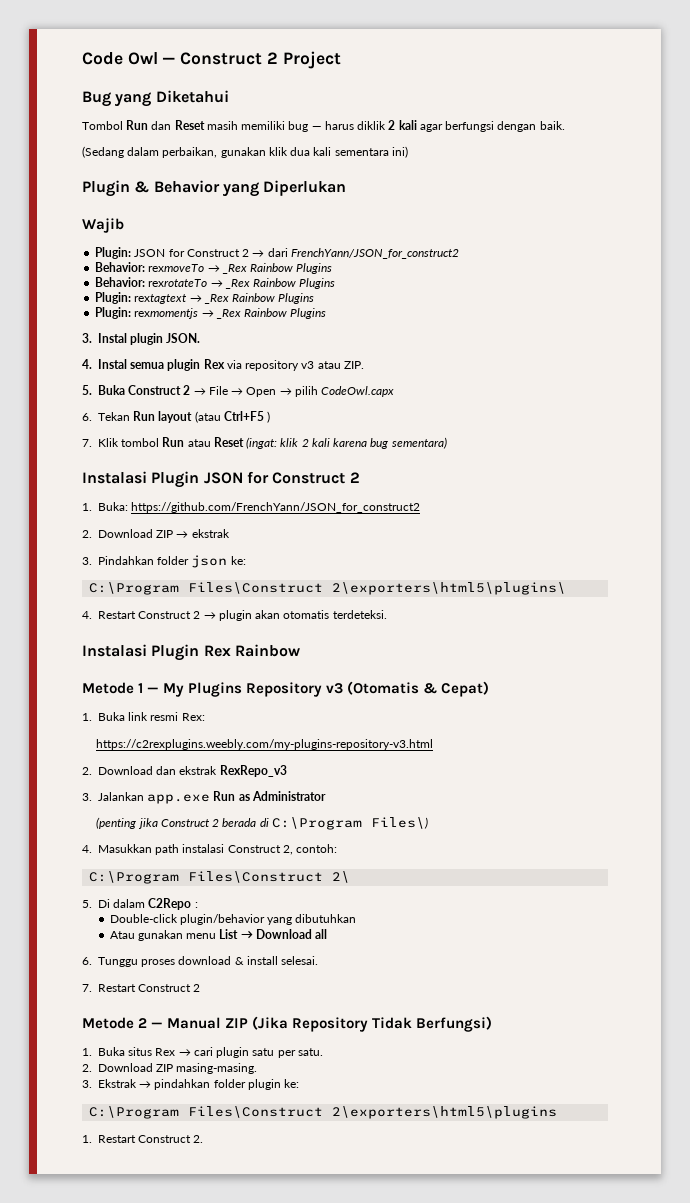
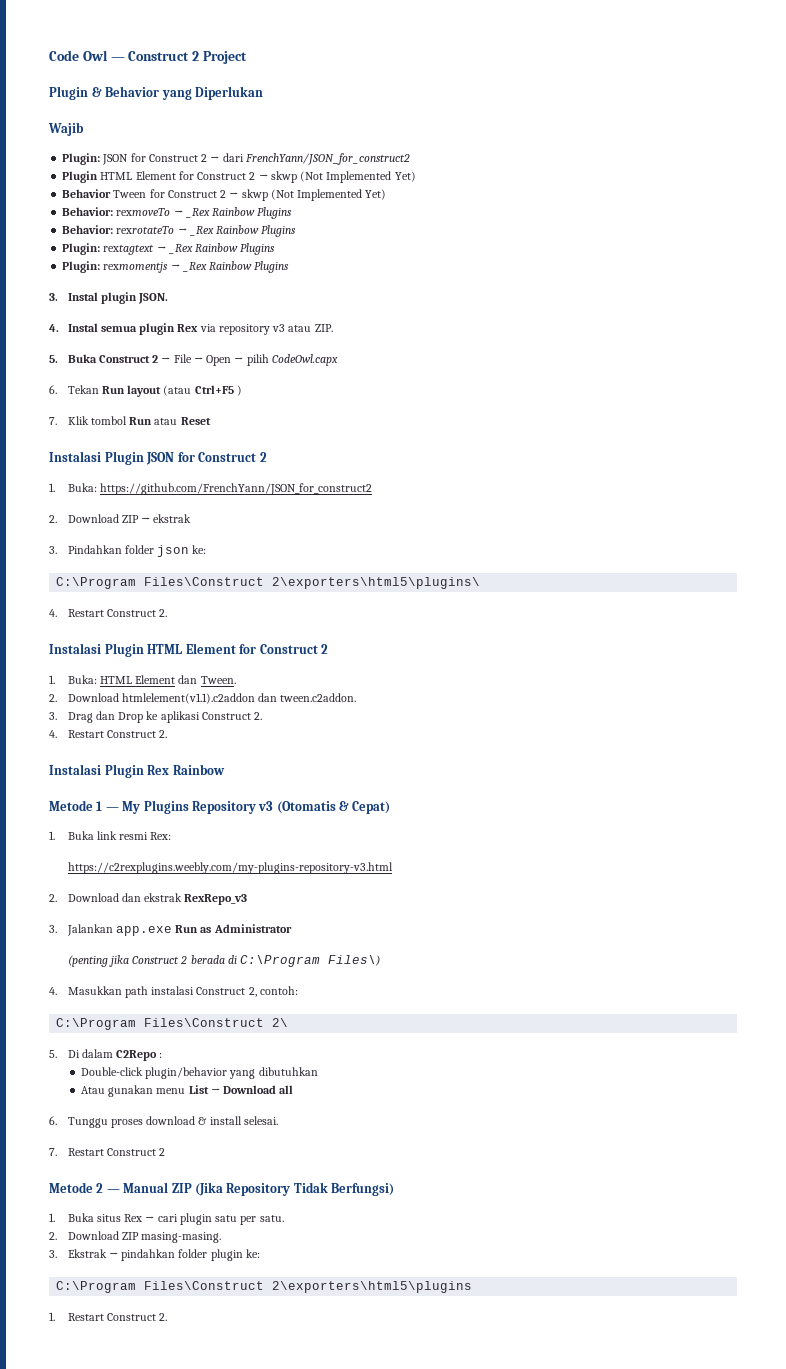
- Bug yang Diketahui
- Tombol Run dan Reset masih memiliki bug — harus diklik 2 kali agar berfungsi dengan baik.
- (Sedang dalam perbaikan, gunakan klik dua kali sementara ini)
+ Plugin HTML Element for Construct 2 → skwp (Not Implemented Yet)
+ Behavior Tween for Construct 2 → skwp (Not Implemented Yet)
- 7. Klik tombol Run atau Reset (ingat: klik 2 kali karena bug sementara)
+ 7. Klik tombol Run atau Reset
  C:\Program Files\Construct 2\exporters\html5\plugins\
- 4. Restart Construct 2 → plugin akan otomatis terdeteksi.
+ 4. Restart Construct 2.
+ Instalasi Plugin HTML Element for Construct 2
+ 1. Buka: HTML Element dan Tween.
+ 2. Download htmlelement(v1.1).c2addon dan tween.c2addon.
+ 3. Drag dan Drop ke aplikasi Construct 2.
+ 4. Restart Construct 2.

